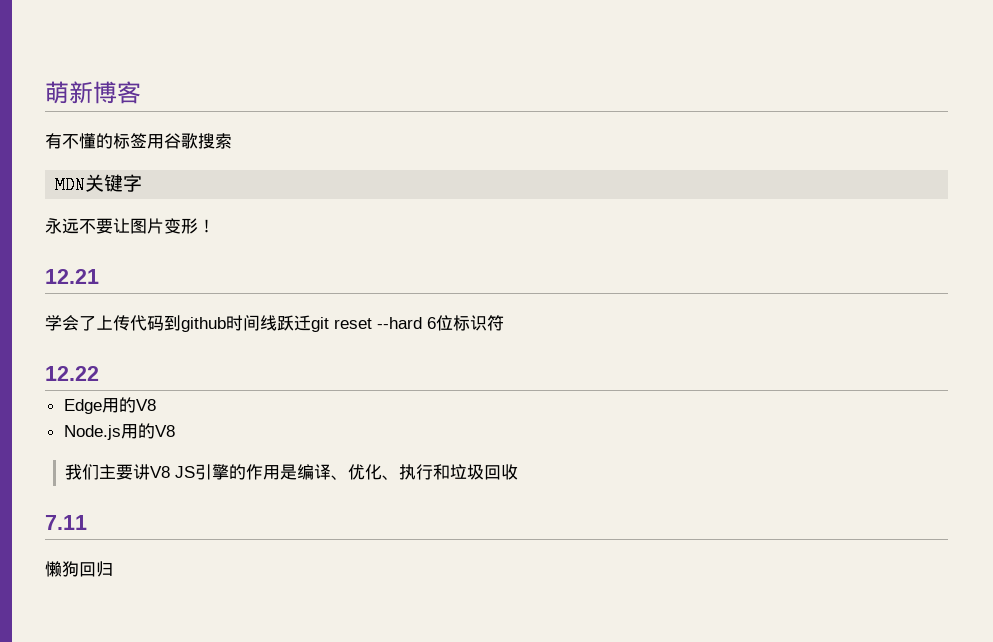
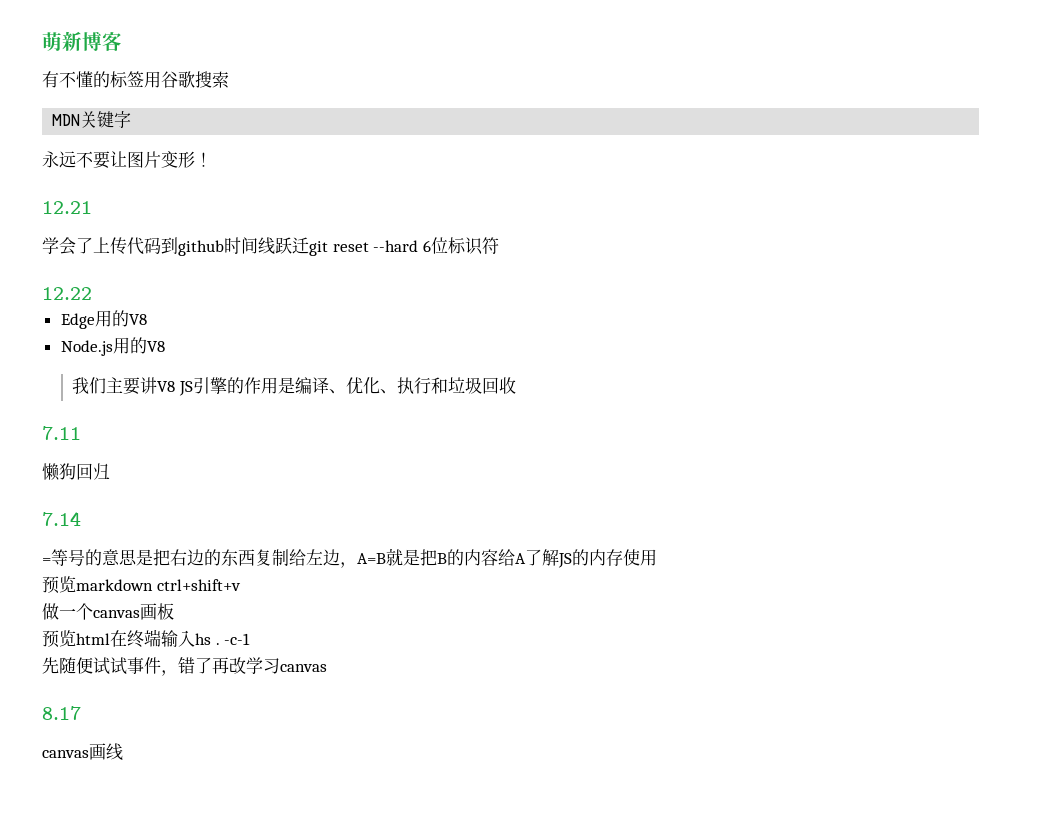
+ 7.14
+ =等号的意思是把右边的东西复制给左边，A=B就是把B的内容给A了解JS的内存使用
+ 预览markdown ctrl+shift+v
+ 做一个canvas画板
+ 预览html在终端输入hs . -c-1
+ 先随便试试事件，错了再改学习canvas
+ 8.17
+ canvas画线

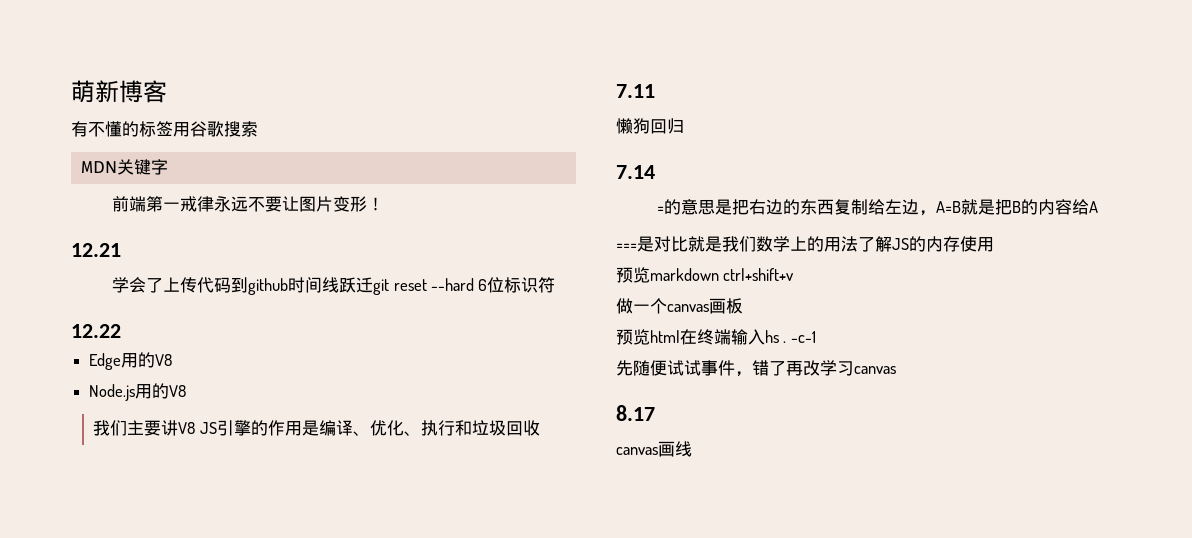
- 永远不要让图片变形！
+ 前端第一戒律永远不要让图片变形！
- =等号的意思是把右边的东西复制给左边，A=B就是把B的内容给A了解JS的内存使用
+ =的意思是把右边的东西复制给左边，A=B就是把B的内容给A
+ ===是对比就是我们数学上的用法了解JS的内存使用

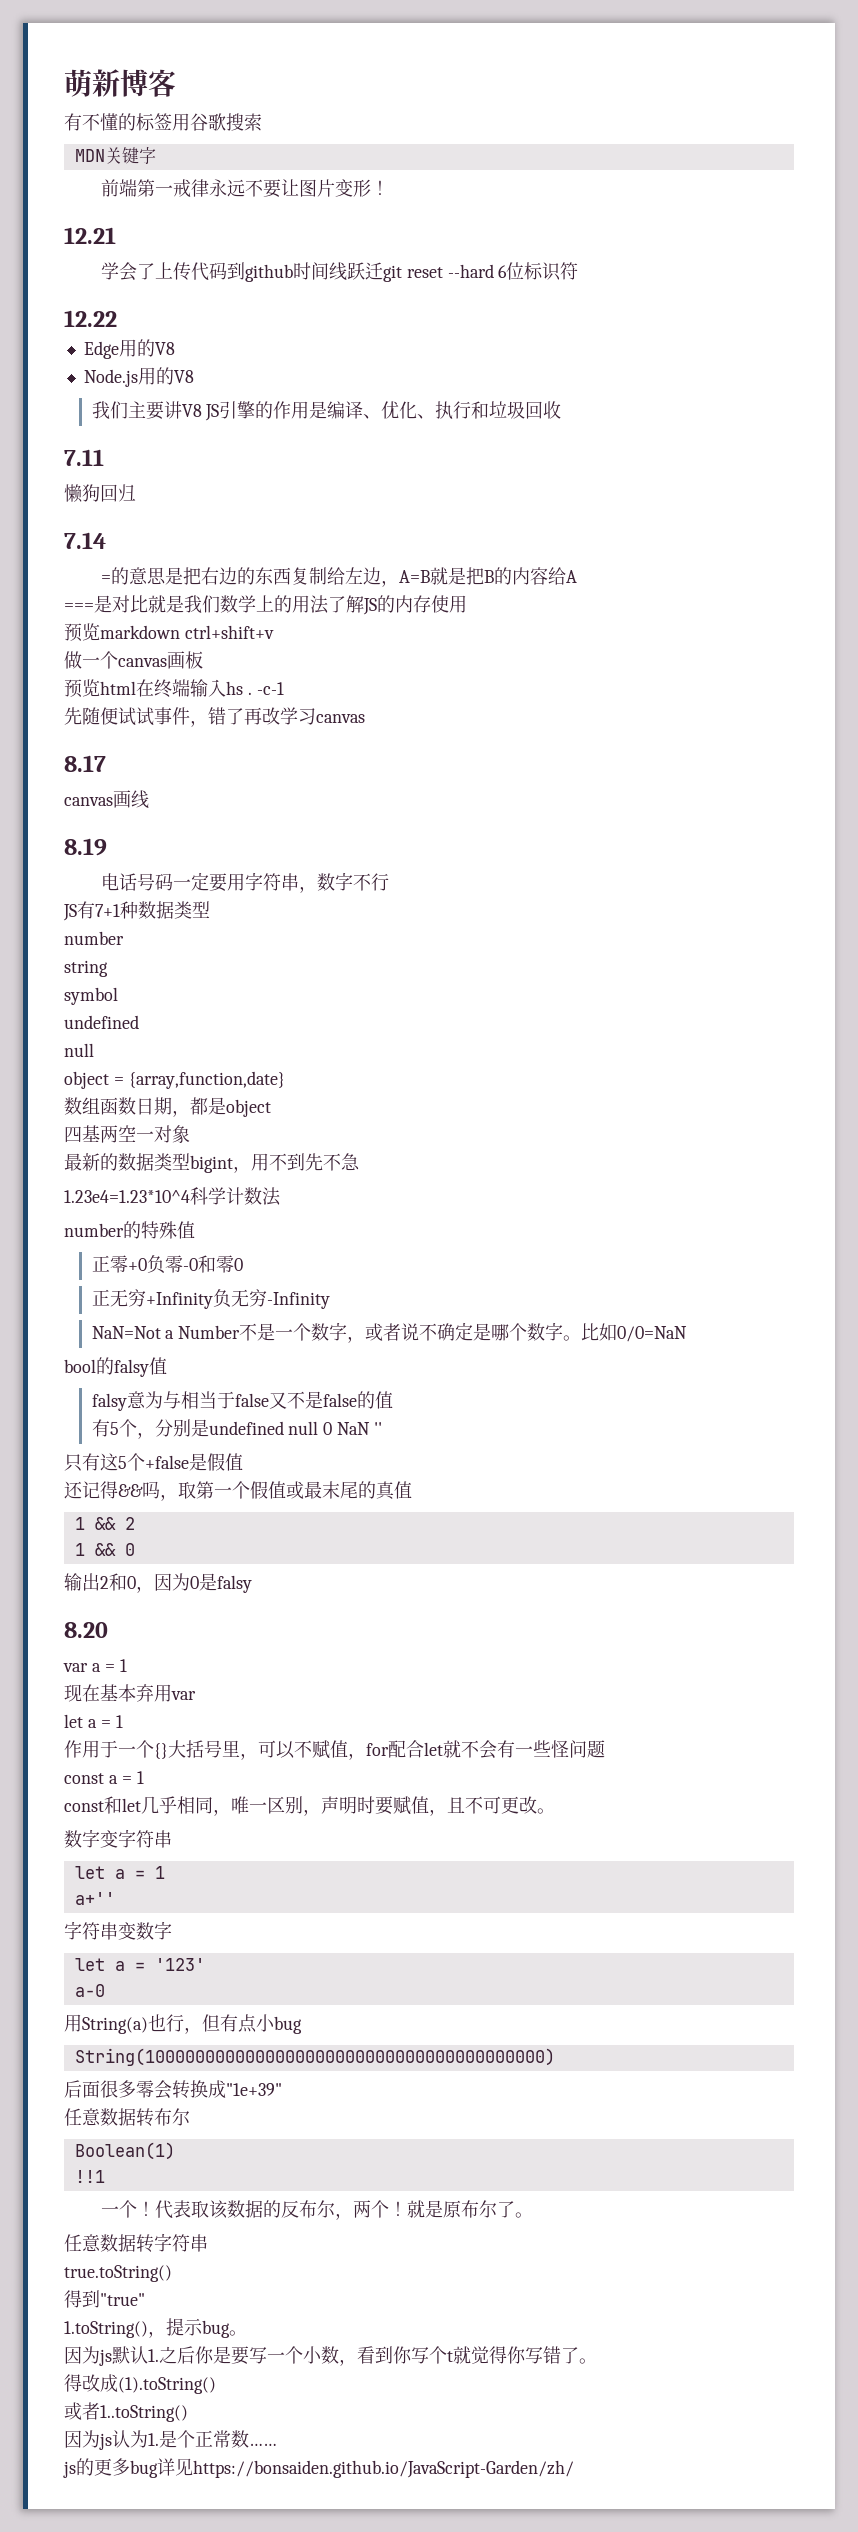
+ 8.19
+ 电话号码一定要用字符串，数字不行
+ JS有7+1种数据类型
+ number
+ string
+ symbol
+ undefined
+ null
+ object = {array,function,date}
+ 数组函数日期，都是object
+ 四基两空一对象
+ 最新的数据类型bigint，用不到先不急
+ 1.23e4=1.23*10^4科学计数法
+ number的特殊值
+ 正零+0负零-0和零0
+ 正无穷+Infinity负无穷-Infinity
+ NaN=Not a Number不是一个数字，或者说不确定是哪个数字。比如0/0=NaN
+ bool的falsy值
+ falsy意为与相当于false又不是false的值
+ 有5个，分别是undefined null 0 NaN ''
+ 只有这5个+false是假值
+ 还记得&&吗，取第一个假值或最末尾的真值
+ 1 && 2
+ 1 && 0
+ 输出2和0，因为0是falsy
+ 8.20
+ var a = 1
+ 现在基本弃用var
+ let a = 1
+ 作用于一个{}大括号里，可以不赋值，for配合let就不会有一些怪问题
+ const a = 1
+ const和let几乎相同，唯一区别，声明时要赋值，且不可更改。
+ 数字变字符串
+ let a = 1
+ a+''
+ 字符串变数字
+ let a = '123'
+ a-0
+ 用String(a)也行，但有点小bug
+ String(1000000000000000000000000000000000000000)
+ 后面很多零会转换成"1e+39"
+ 任意数据转布尔
+ Boolean(1)
+ !!1
+ 一个！代表取该数据的反布尔，两个！就是原布尔了。
+ 任意数据转字符串
+ true.toString()
+ 得到"true"
+ 1.toString()，提示bug。
+ 因为js默认1.之后你是要写一个小数，看到你写个t就觉得你写错了。
+ 得改成(1).toString()
+ 或者1..toString()
+ 因为js认为1.是个正常数……
+ js的更多bug详见https://bonsaiden.github.io/JavaScript-Garden/zh/

